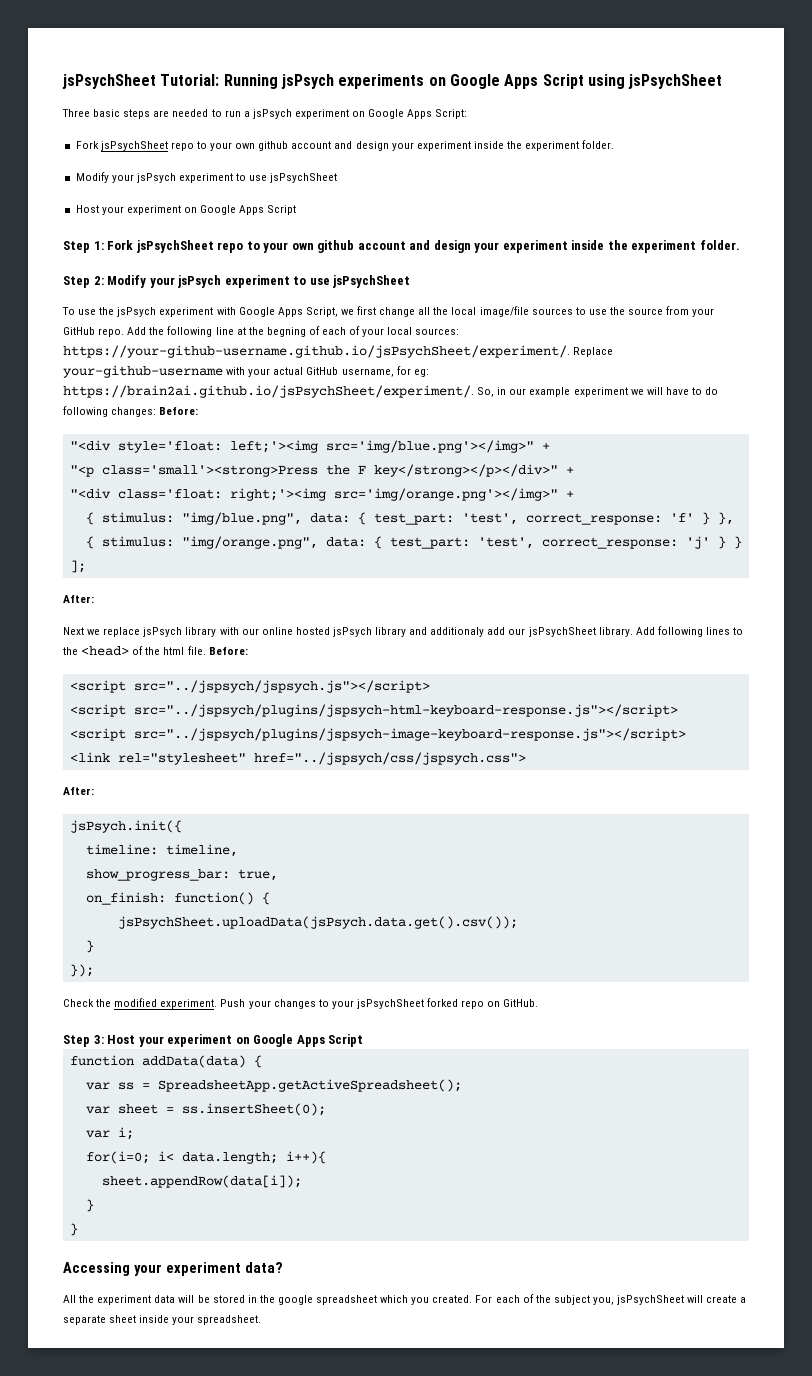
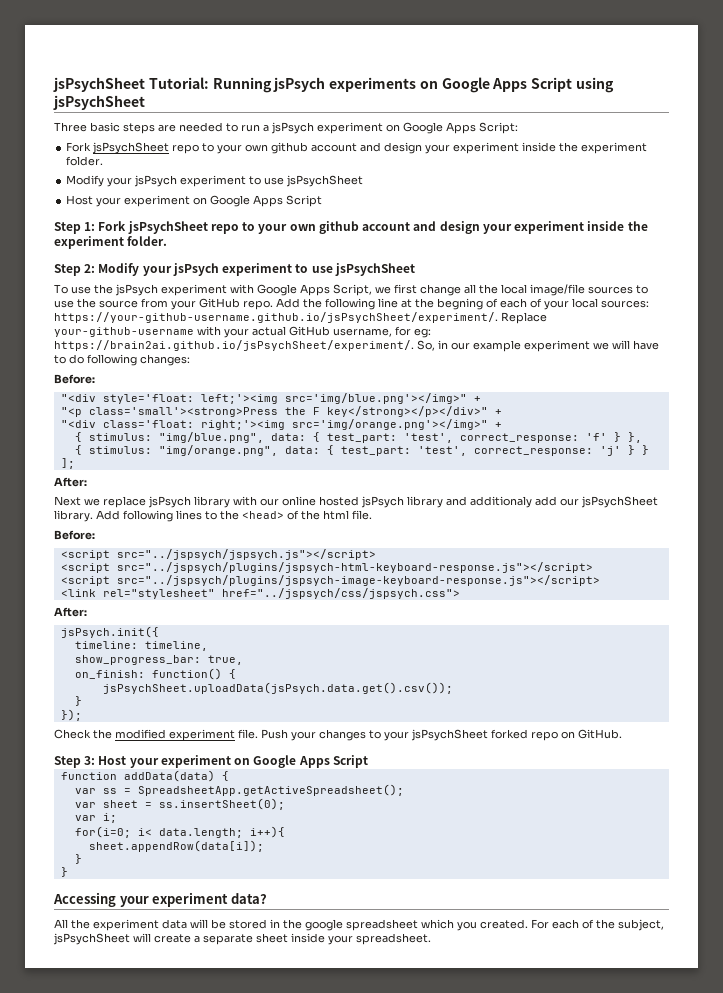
- Add the following line at the begning of each of your local sources: https://your-github-username.github.io/jsPsychSheet/experiment/. Replace your-github-username with your actual GitHub username, for eg: https://brain2ai.github.io/jsPsychSheet/experiment/. So, in our example experiment we will have to do following changes: Before:
+ Add the following line at the begning of each of your local sources: https://your-github-username.github.io/jsPsychSheet/experiment/. Replace your-github-username with your actual GitHub username, for eg: https://brain2ai.github.io/jsPsychSheet/experiment/. So, in our example experiment we will have to do following changes:
+ Before:
- Add following lines to the <head> of the html file. Before:
+ Add following lines to the <head> of the html file.
+ Before:
- Check the modified experiment.
+ Check the modified experiment file.
- For each of the subject you, jsPsychSheet will create a separate sheet inside your spreadsheet.
+ For each of the subject, jsPsychSheet will create a separate sheet inside your spreadsheet.

